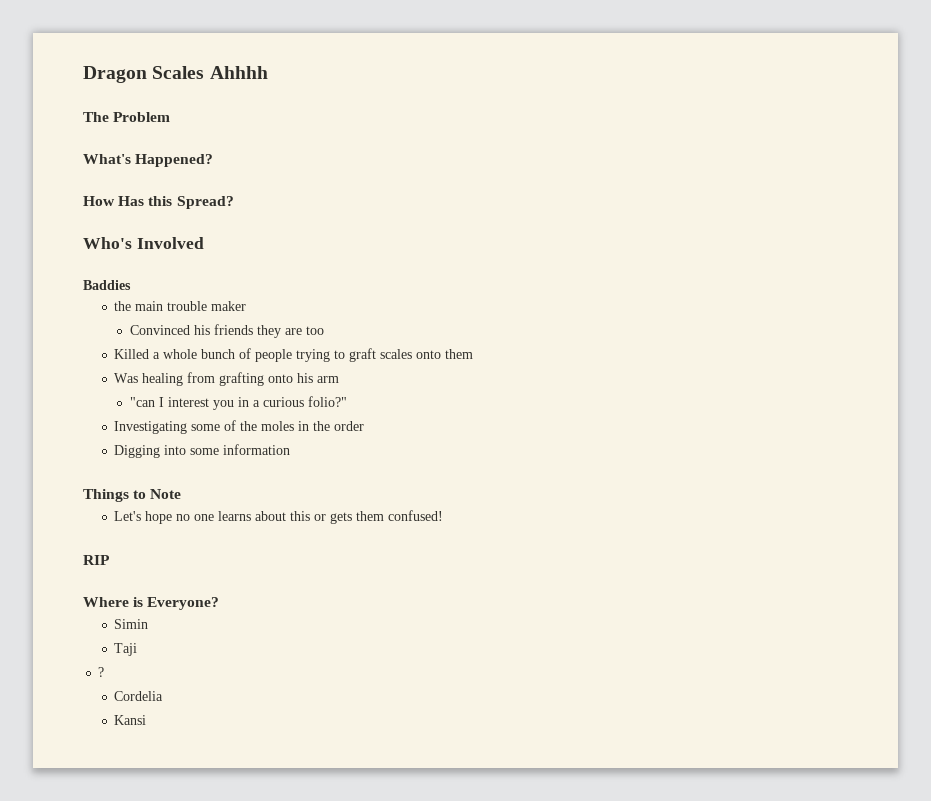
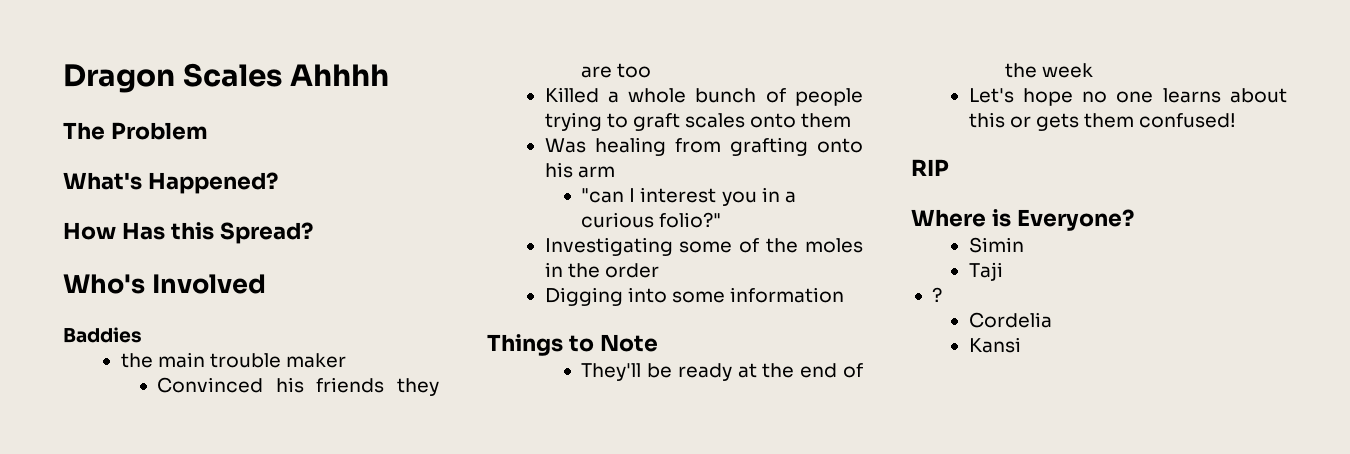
+ They'll be ready at the end of the week

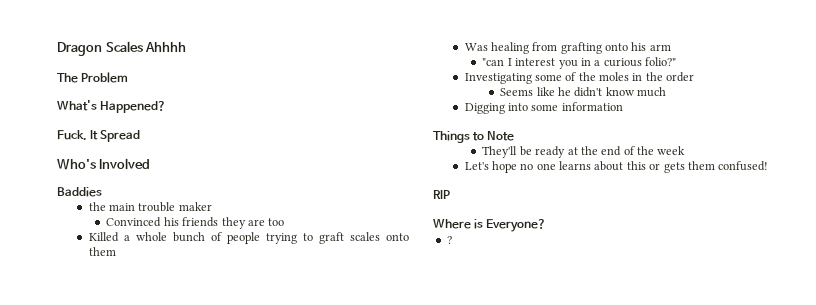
- How Has this Spread?
+ Fuck. It Spread
+ Seems like he didn't know much
- Simin
- Taji
- Cordelia
- Kansi

